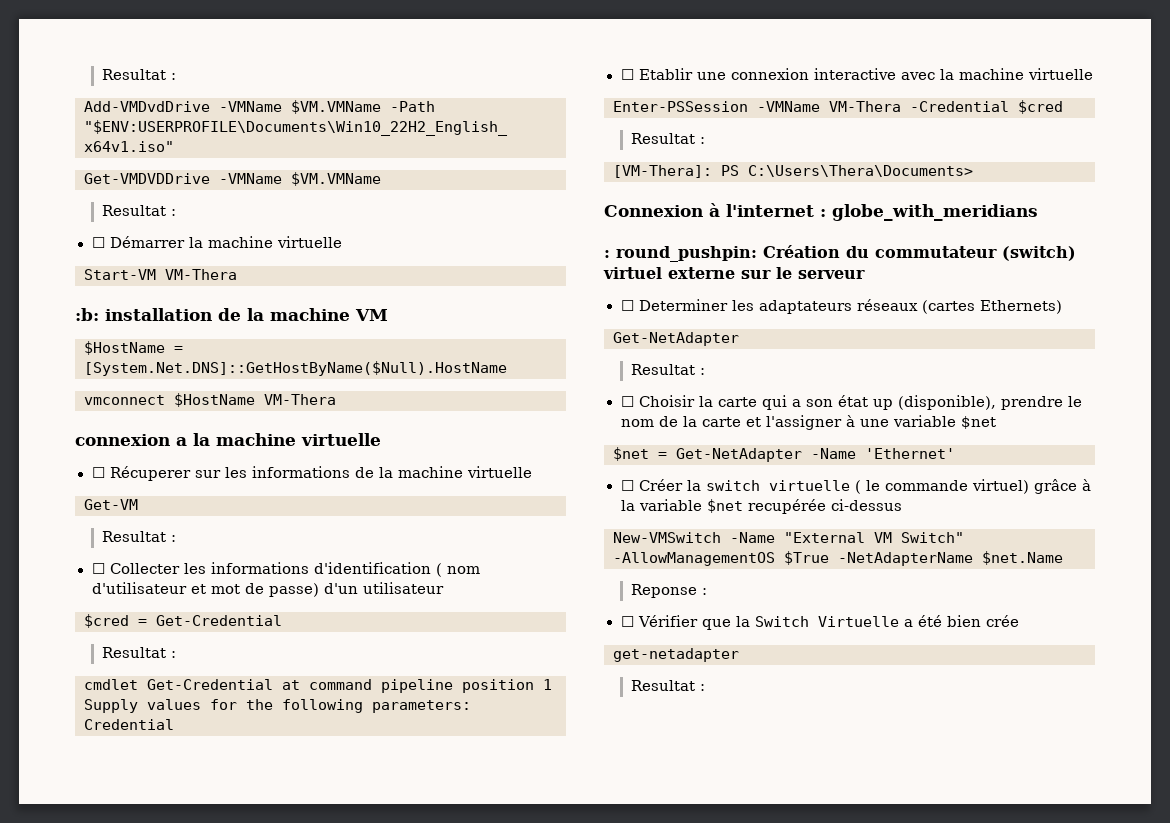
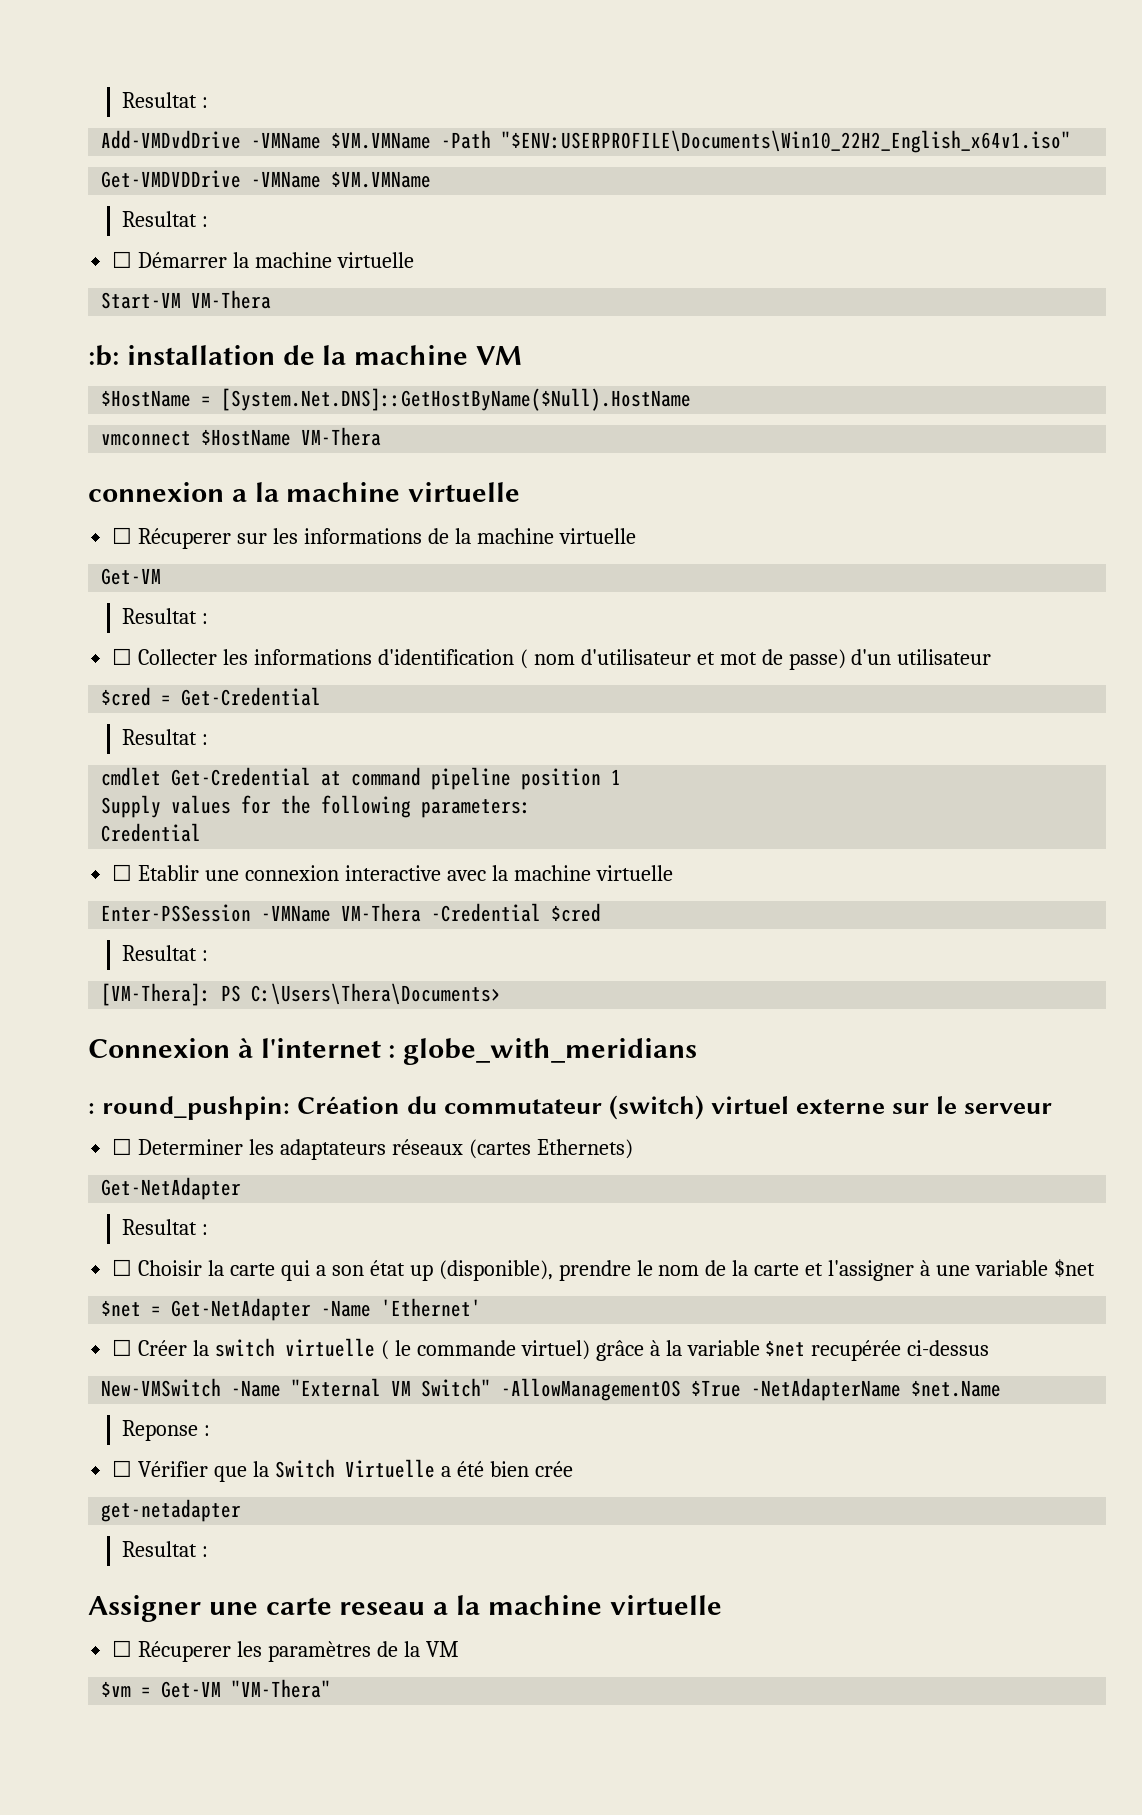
+ Assigner une carte reseau a la machine virtuelle
+ ☐ Récuperer les paramètres de la VM
+ $vm = Get-VM "VM-Thera"

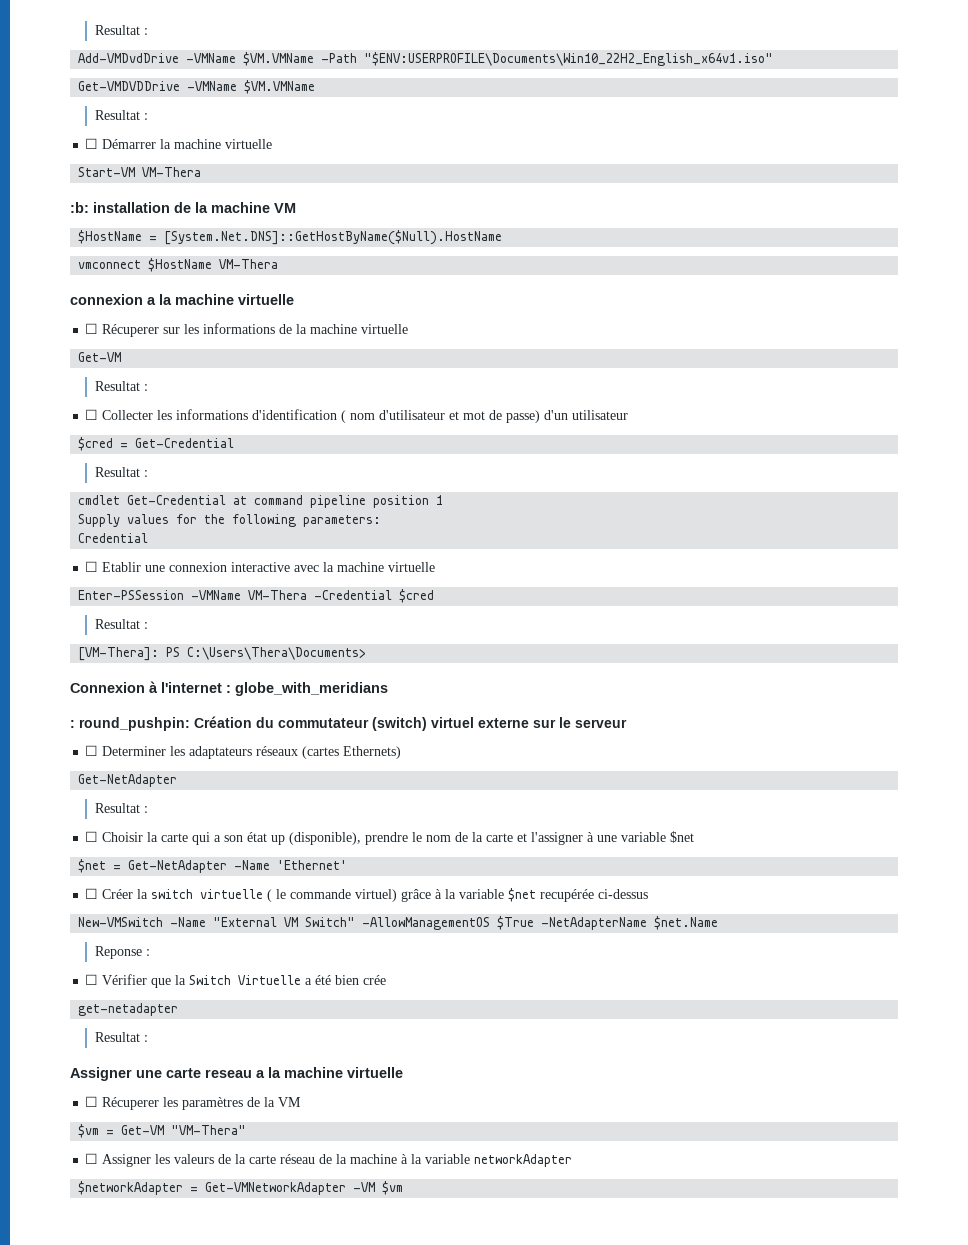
+ ☐ Assigner les valeurs de la carte réseau de la machine à la variable networkAdapter
+ $networkAdapter = Get-VMNetworkAdapter -VM $vm

